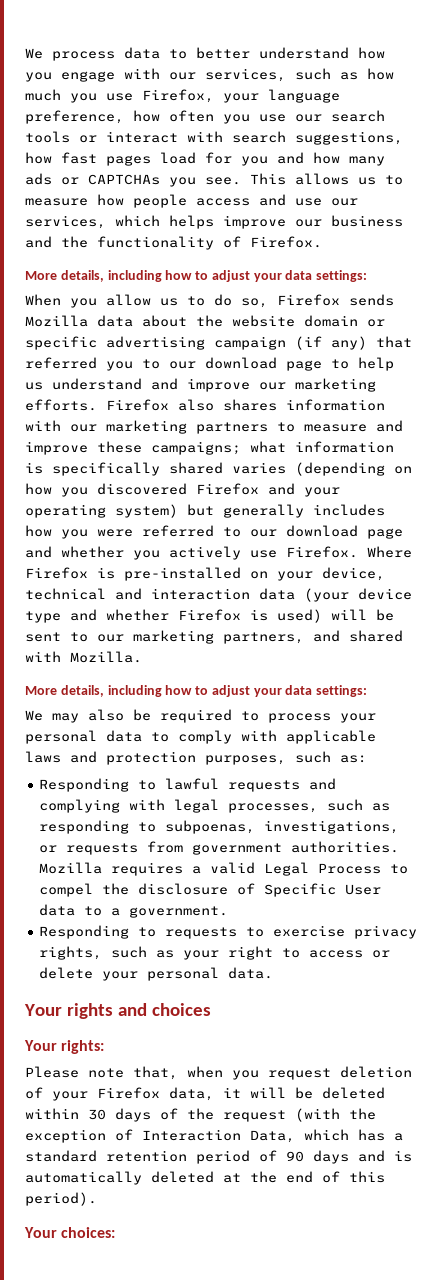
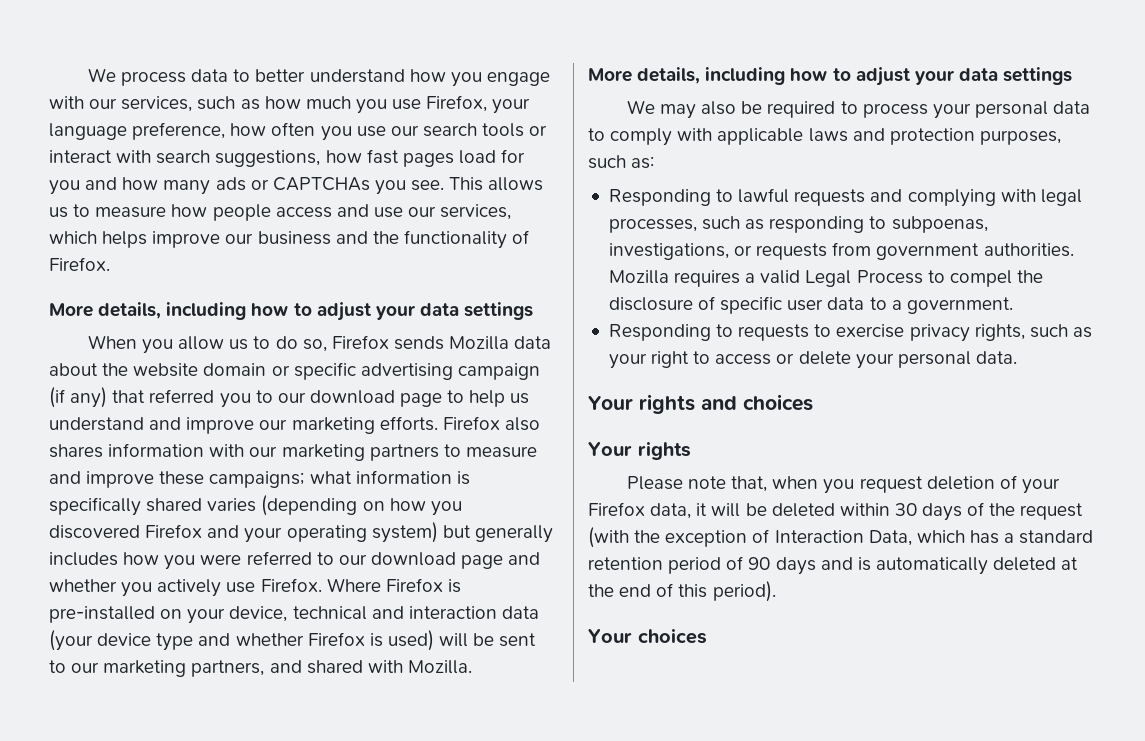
  This allows us to measure how people access and use our services, which helps improve our business and the functionality of Firefox.
- More details, including how to adjust your data settings:
+ More details, including how to adjust your data settings
  Where Firefox is pre-installed on your device, technical and interaction data (your device type and whether Firefox is used) will be sent to our marketing partners, and shared with Mozilla.
- More details, including how to adjust your data settings:
+ More details, including how to adjust your data settings
- Mozilla requires a valid Legal Process to compel the disclosure of Specific User data to a government.
+ Mozilla requires a valid Legal Process to compel the disclosure of specific user data to a government.
  Your rights and choices
- Your rights:
+ Your rights
- Your choices:
+ Your choices

